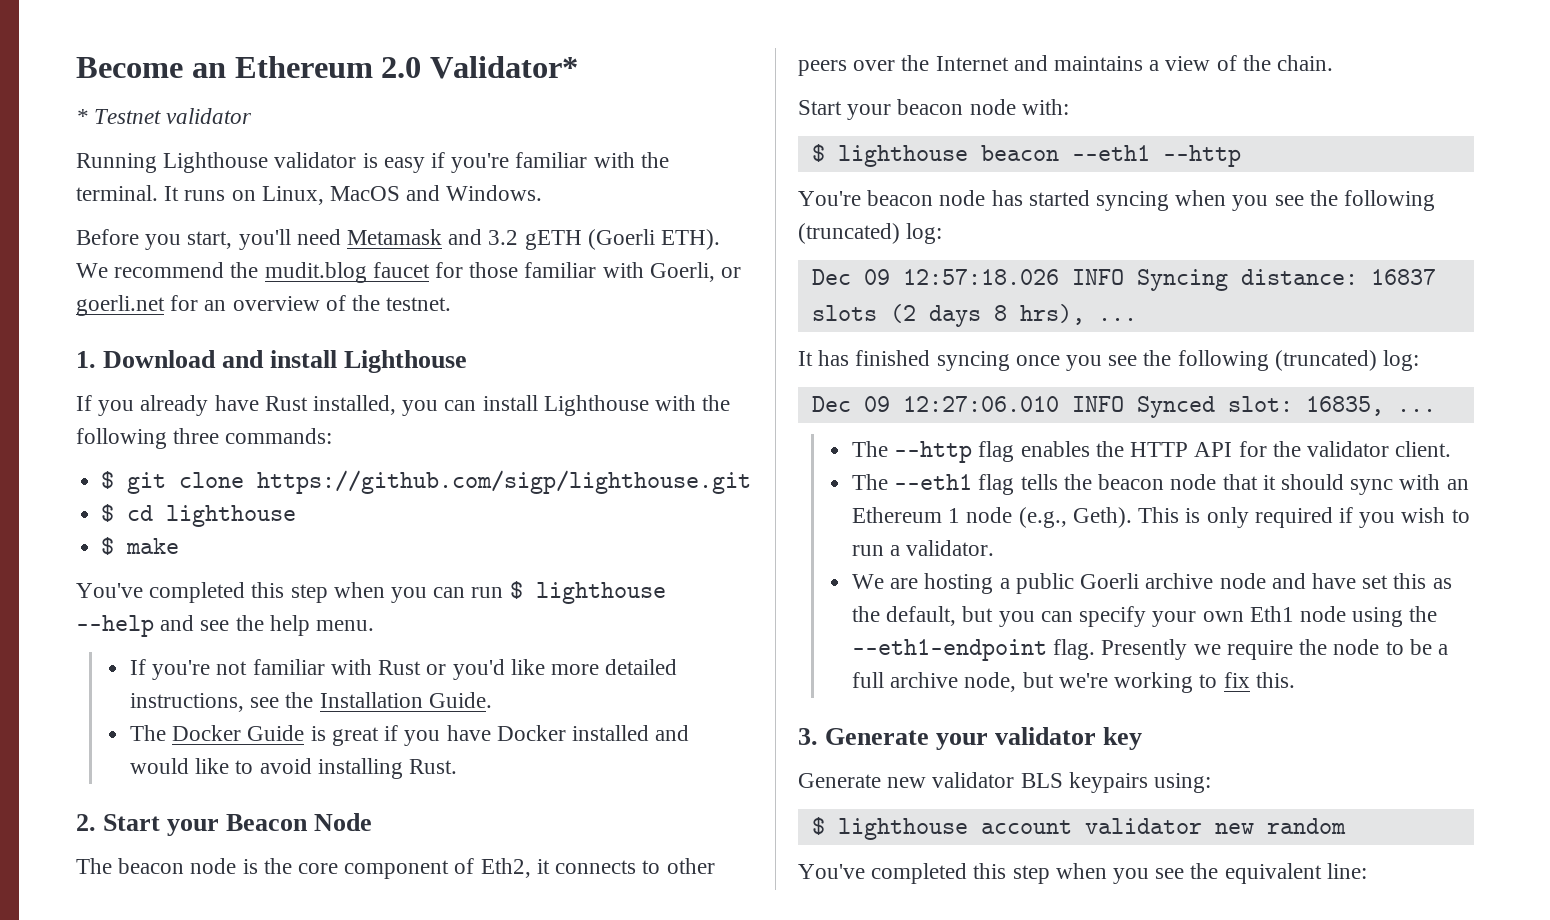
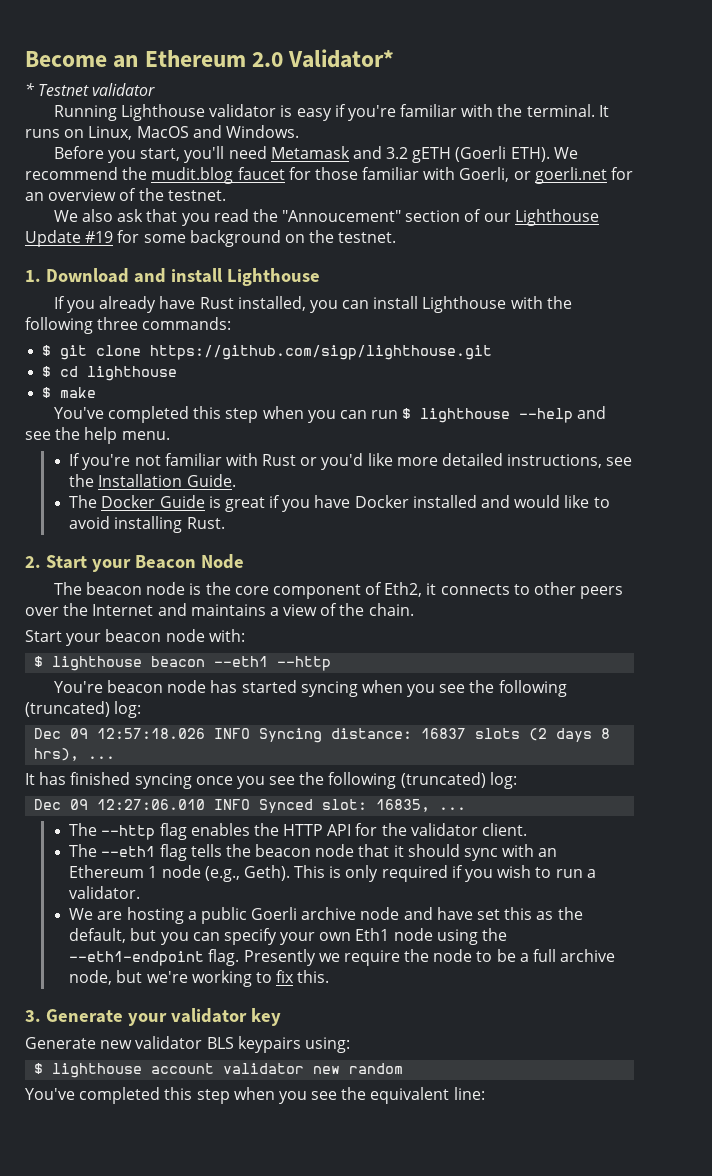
+ We also ask that you read the "Annoucement" section of our Lighthouse Update #19 for some background on the testnet.

